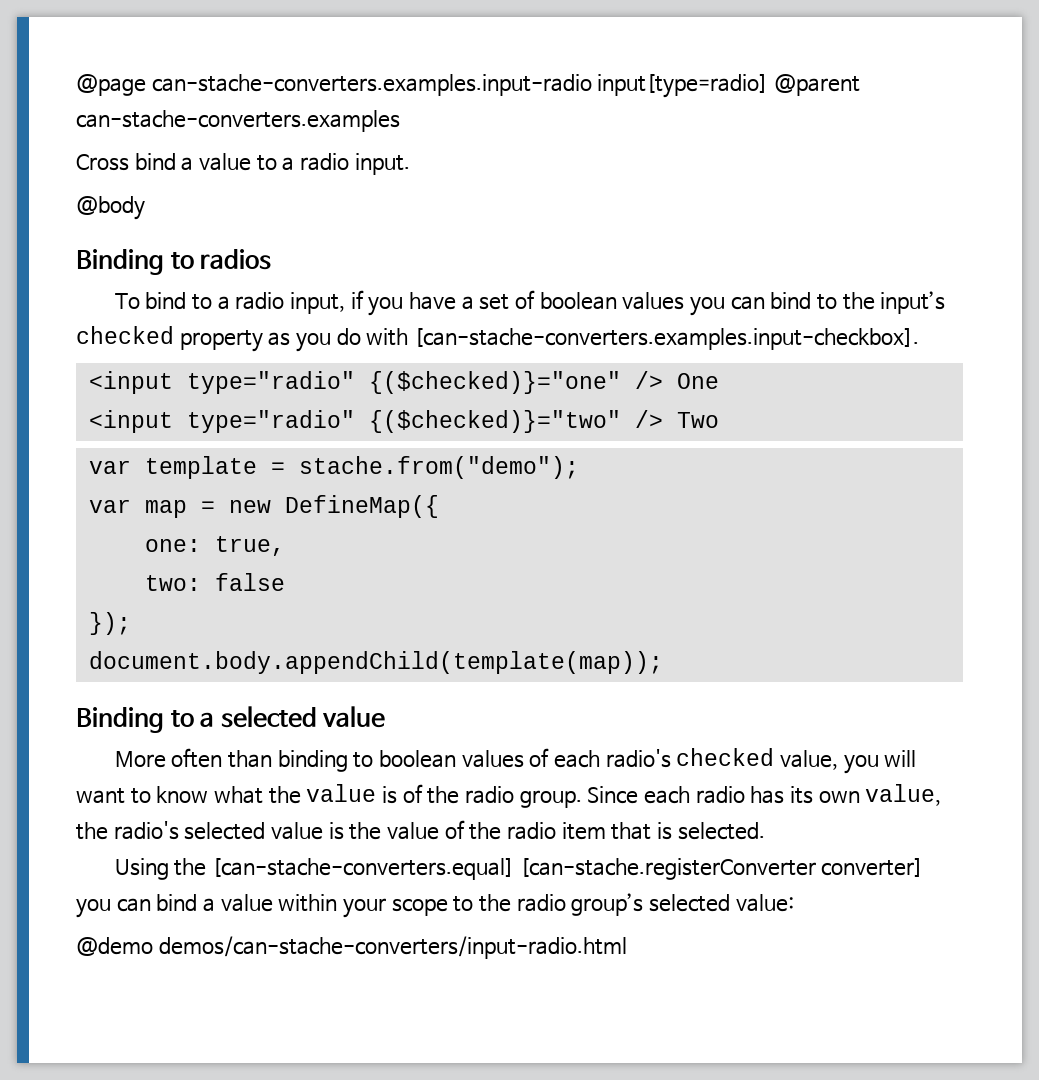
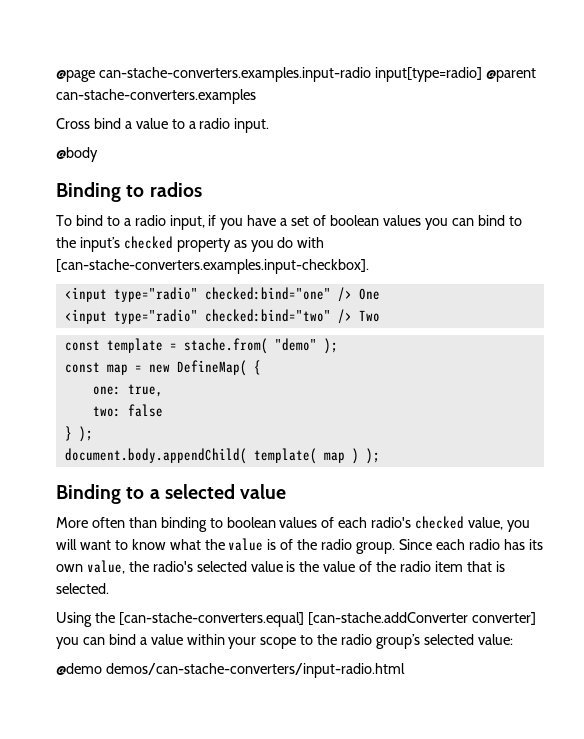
- <input type="radio" {($checked)}="one" /> One
+ <input type="radio" checked:bind="one" /> One
- <input type="radio" {($checked)}="two" /> Two
+ <input type="radio" checked:bind="two" /> Two
- var template = stache.from("demo");
- var map = new DefineMap({
+ const template = stache.from( "demo" );
+ const map = new DefineMap( {
- });
- document.body.appendChild(template(map));
+ } );
+ document.body.appendChild( template( map ) );
- Using the [can-stache-converters.equal] [can-stache.registerConverter converter] you can bind a value within your scope to the radio group’s selected value:
+ Using the [can-stache-converters.equal] [can-stache.addConverter converter] you can bind a value within your scope to the radio group’s selected value:

